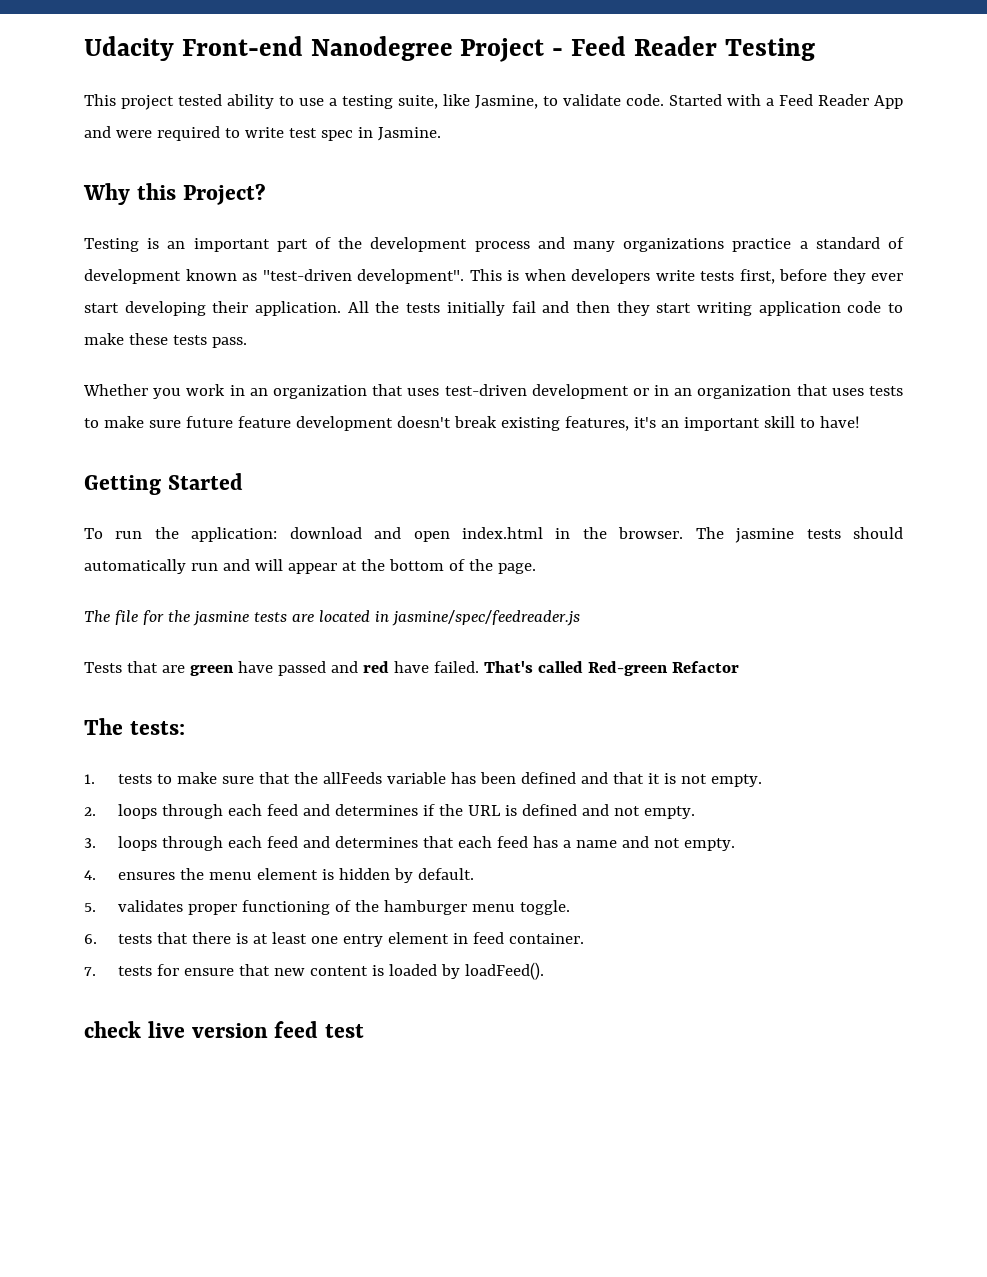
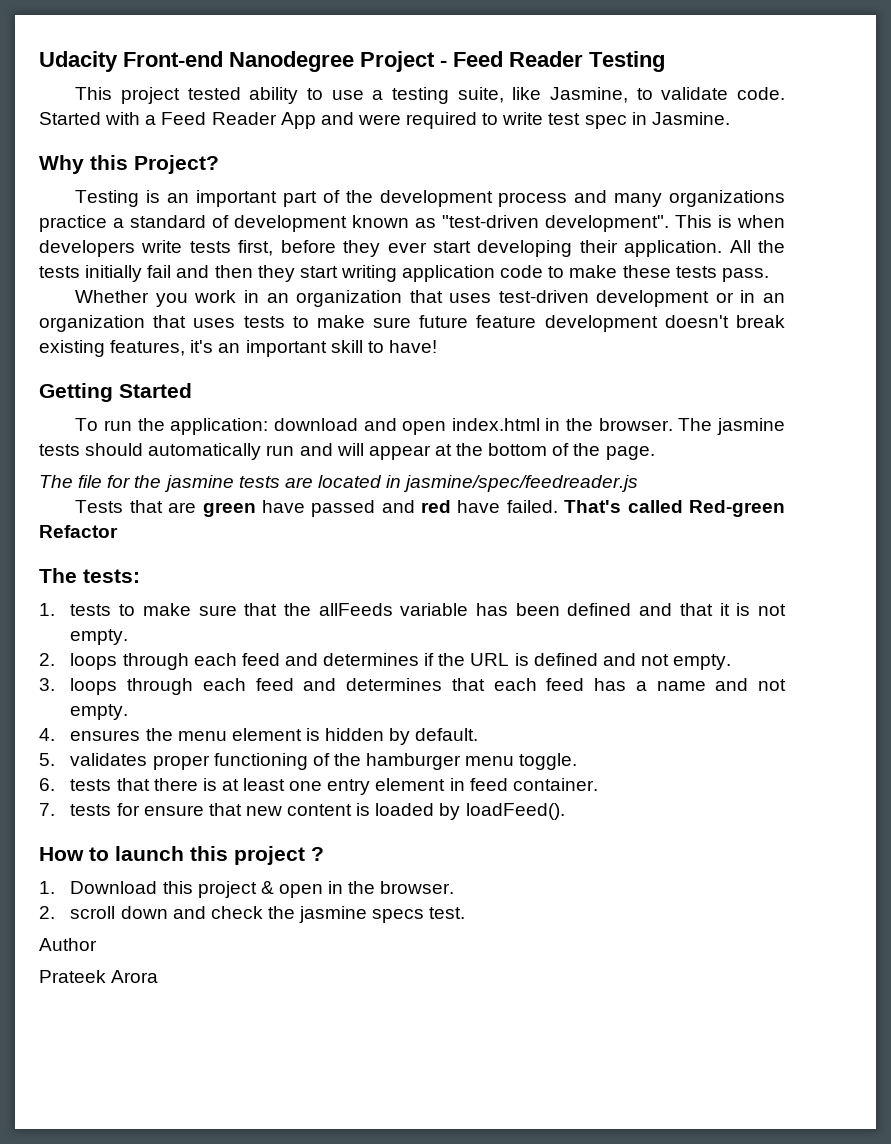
- check live version feed test
+ How to launch this project ?
+ 1. Download this project & open in the browser.
+ 2. scroll down and check the jasmine specs test.
+ Author
+ Prateek Arora

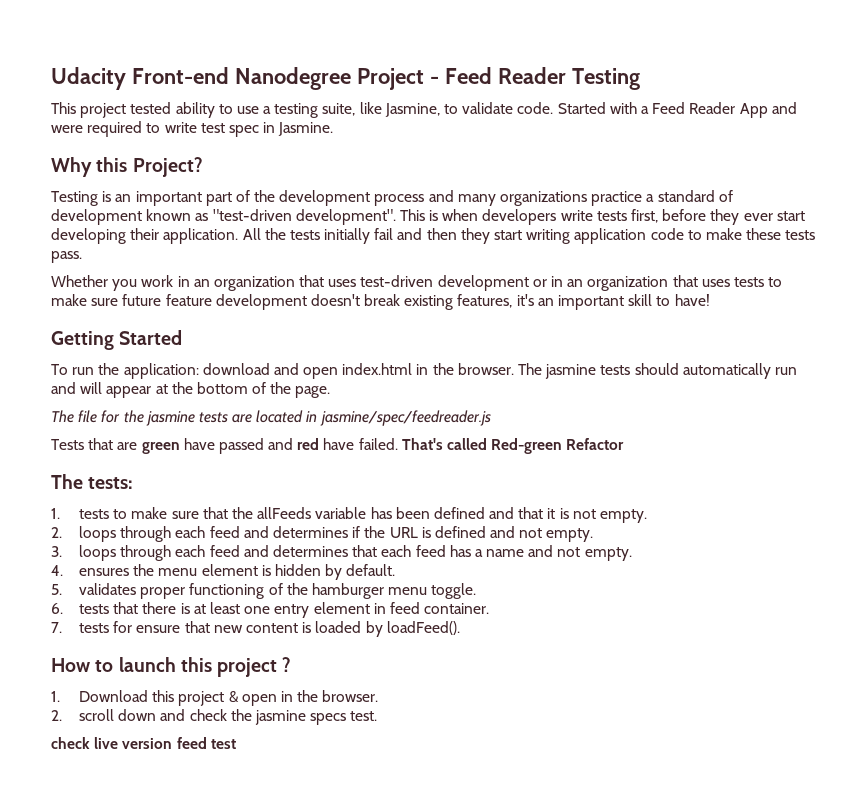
- Author
- Prateek Arora
+ check live version feed test

